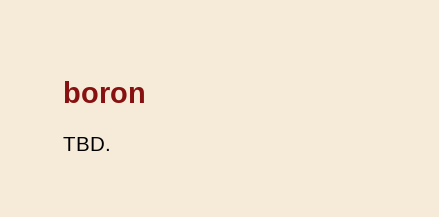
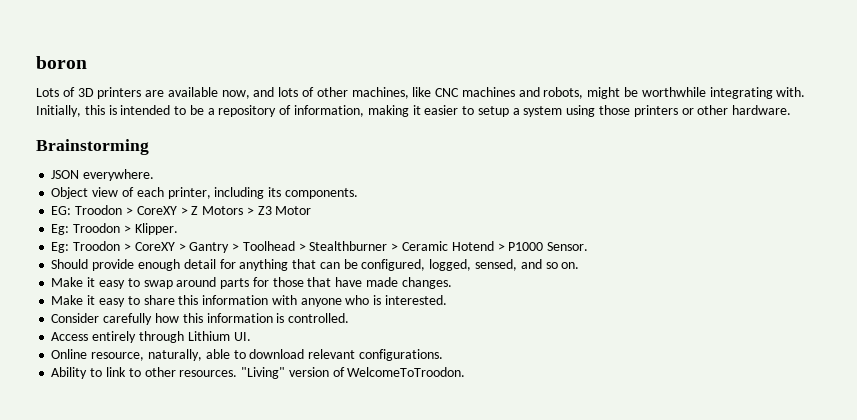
- TBD.
+ Lots of 3D printers are available now, and lots of other machines, like CNC machines and robots, might be worthwhile integrating with. Initially, this is intended to be a repository of information, making it easier to setup a system using those printers or other hardware.
+ Brainstorming
+ JSON everywhere.
+ Object view of each printer, including its components.
+ EG: Troodon > CoreXY > Z Motors > Z3 Motor
+ Eg: Troodon > Klipper.
+ Eg: Troodon > CoreXY > Gantry > Toolhead > Stealthburner > Ceramic Hotend > P1000 Sensor.
+ Should provide enough detail for anything that can be configured, logged, sensed, and so on.
+ Make it easy to swap around parts for those that have made changes.
+ Make it easy to share this information with anyone who is interested.
+ Consider carefully how this information is controlled.
+ Access entirely through Lithium UI.
+ Online resource, naturally, able to download relevant configurations.
+ Ability to link to other resources. "Living" version of WelcomeToTroodon.

